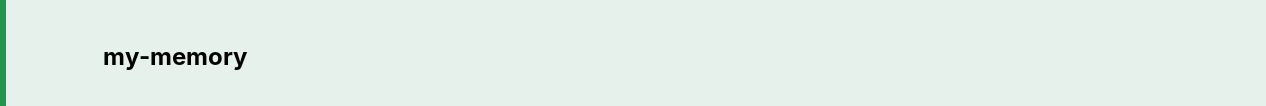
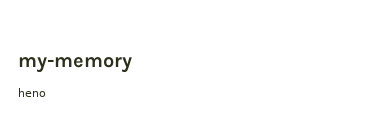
+ heno

